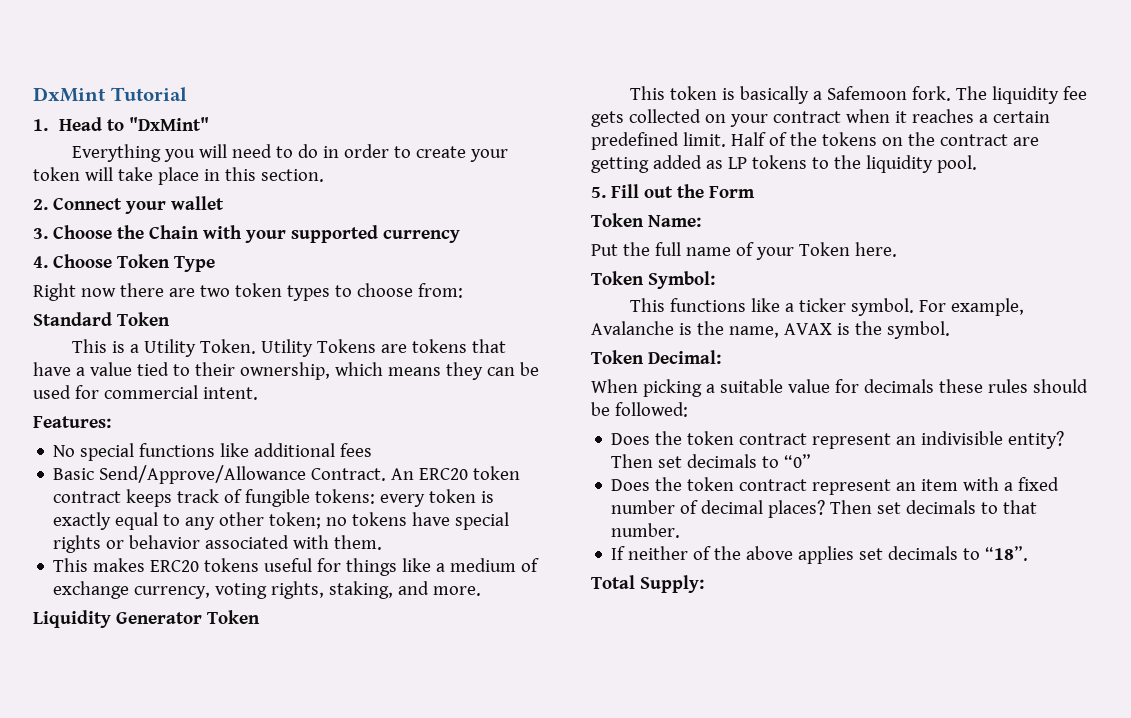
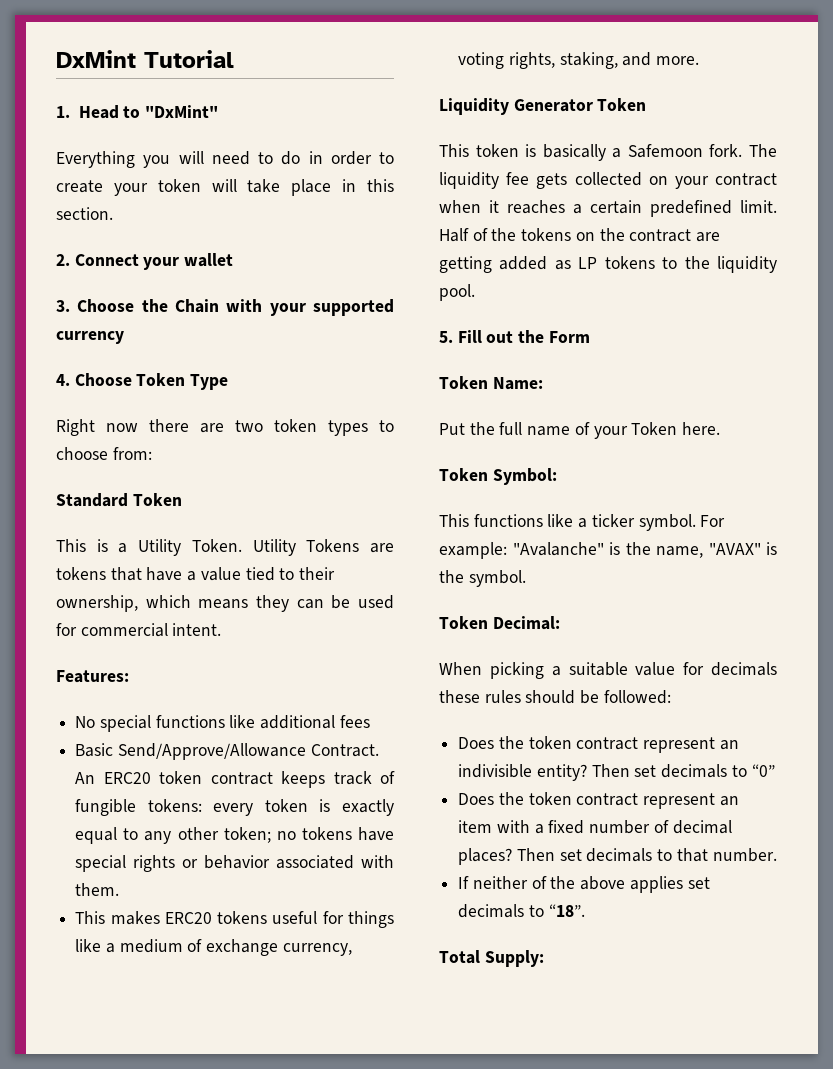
- For example, Avalanche is the name, AVAX is the symbol.
+ For example: "Avalanche" is the name, "AVAX" is the symbol.

